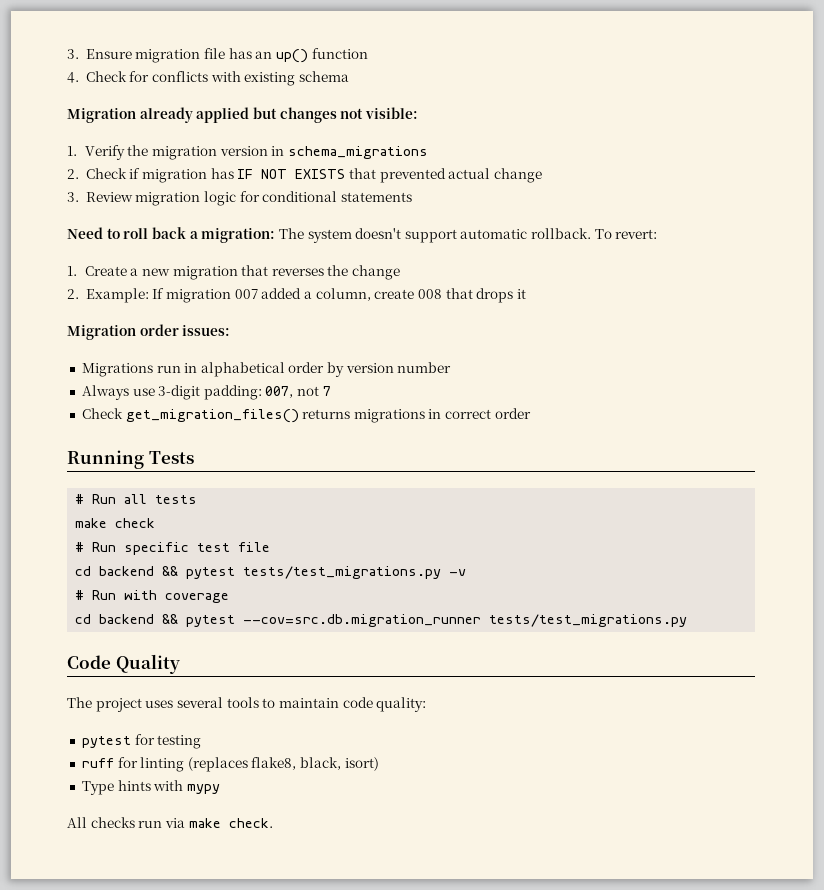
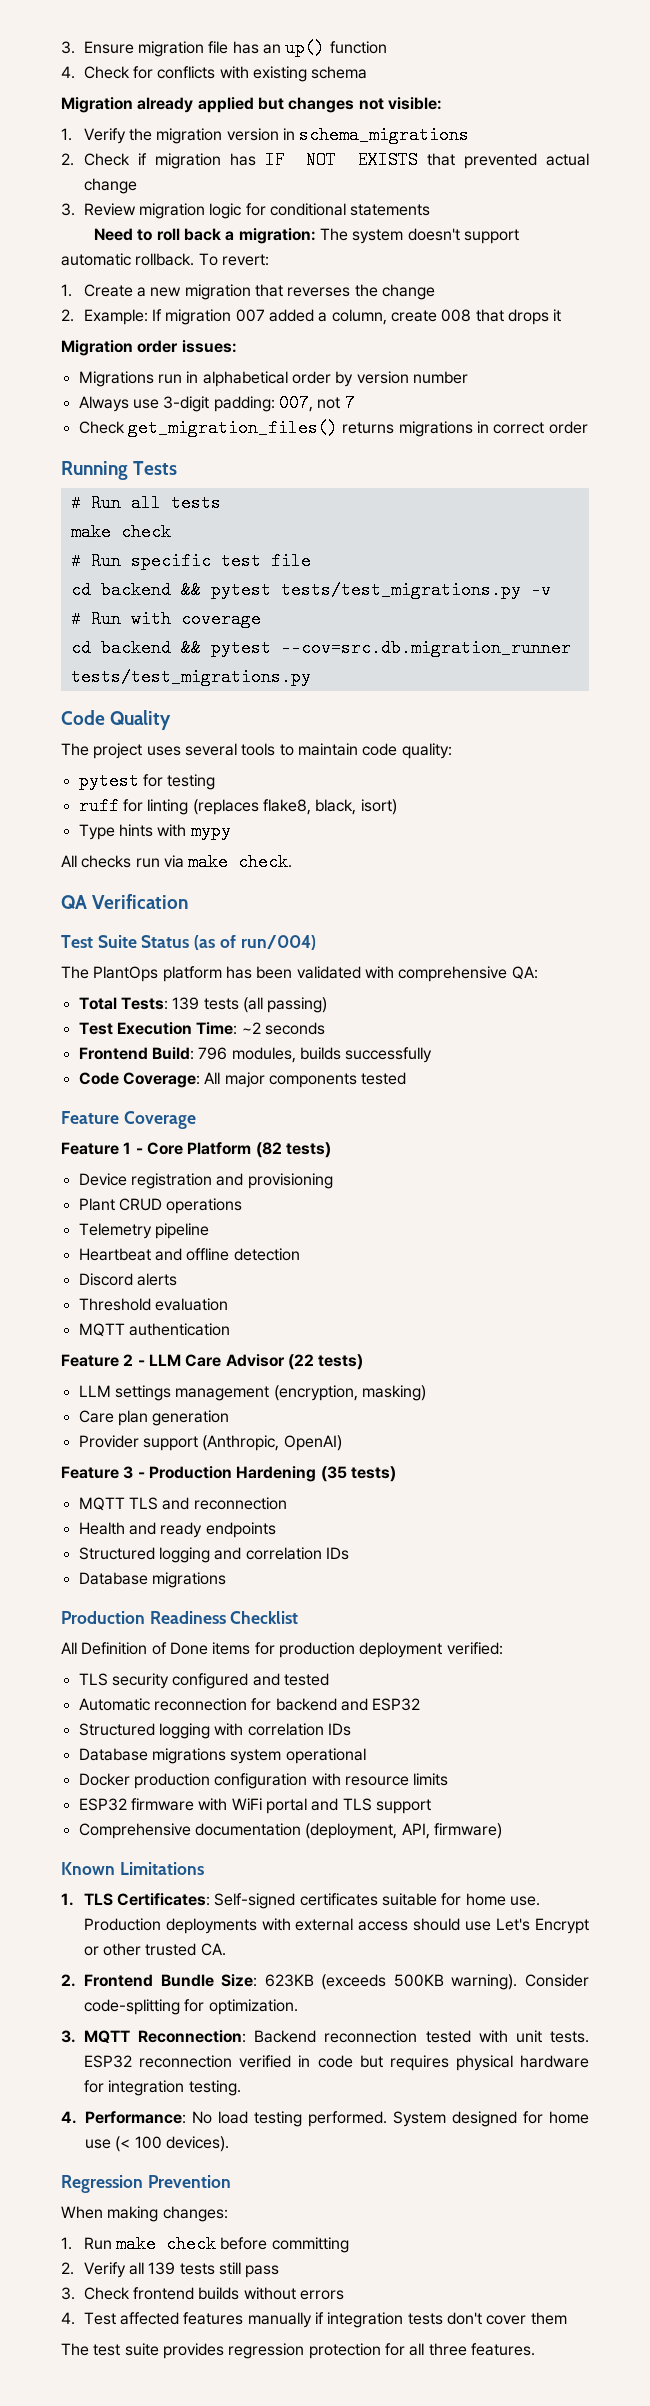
+ QA Verification
+ Test Suite Status (as of run/004)
+ The PlantOps platform has been validated with comprehensive QA:
+ Total Tests: 139 tests (all passing)
+ Test Execution Time: ~2 seconds
+ Frontend Build: 796 modules, builds successfully
+ Code Coverage: All major components tested
+ Feature Coverage
+ Feature 1 - Core Platform (82 tests)
+ Device registration and provisioning
+ Plant CRUD operations
+ Telemetry pipeline
+ Heartbeat and offline detection
+ Discord alerts
+ Threshold evaluation
+ MQTT authentication
+ Feature 2 - LLM Care Advisor (22 tests)
+ LLM settings management (encryption, masking)
+ Care plan generation
+ Provider support (Anthropic, OpenAI)
+ Feature 3 - Production Hardening (35 tests)
+ MQTT TLS and reconnection
+ Health and ready endpoints
+ Structured logging and correlation IDs
+ Database migrations
+ Production Readiness Checklist
+ All Definition of Done items for production deployment verified:
+ TLS security configured and tested
+ Automatic reconnection for backend and ESP32
+ Structured logging with correlation IDs
+ Database migrations system operational
+ Docker production configuration with resource limits
+ ESP32 firmware with WiFi portal and TLS support
+ Comprehensive documentation (deployment, API, firmware)
+ Known Limitations
+ 1. TLS Certificates: Self-signed certificates suitable for home use. Production deployments with external access should use Let's Encrypt or other trusted CA.
+ 2. Frontend Bundle Size: 623KB (exceeds 500KB warning). Consider code-splitting for optimization.
+ 3. MQTT Reconnection: Backend reconnection tested with unit tests. ESP32 reconnection verified in code but requires physical hardware for integration testing.
+ 4. Performance: No load testing performed. System designed for home use (< 100 devices).
+ Regression Prevention
+ When making changes:
+ 1. Run make check before committing
+ 2. Verify all 139 tests still pass
+ 3. Check frontend builds without errors
+ 4. Test affected features manually if integration tests don't cover them
+ The test suite provides regression protection for all three features.

